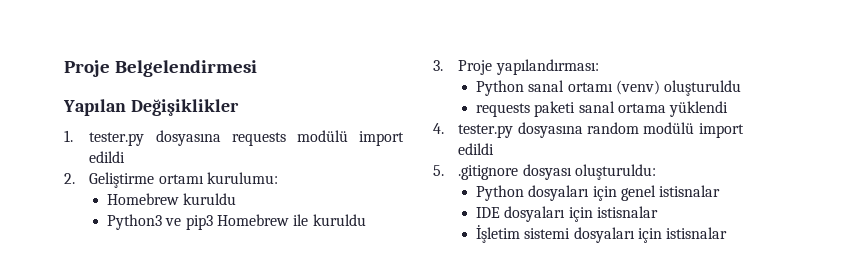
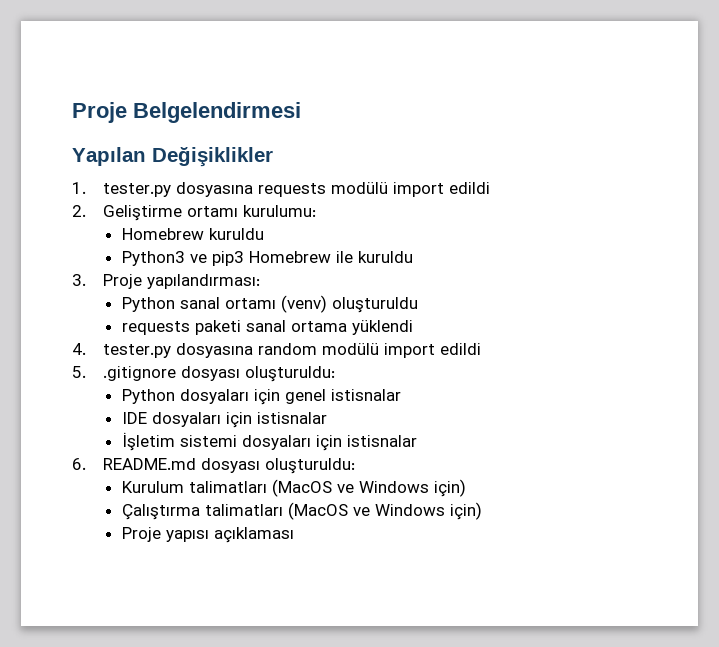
+ 6. README.md dosyası oluşturuldu:
+ Kurulum talimatları (MacOS ve Windows için)
+ Çalıştırma talimatları (MacOS ve Windows için)
+ Proje yapısı açıklaması

